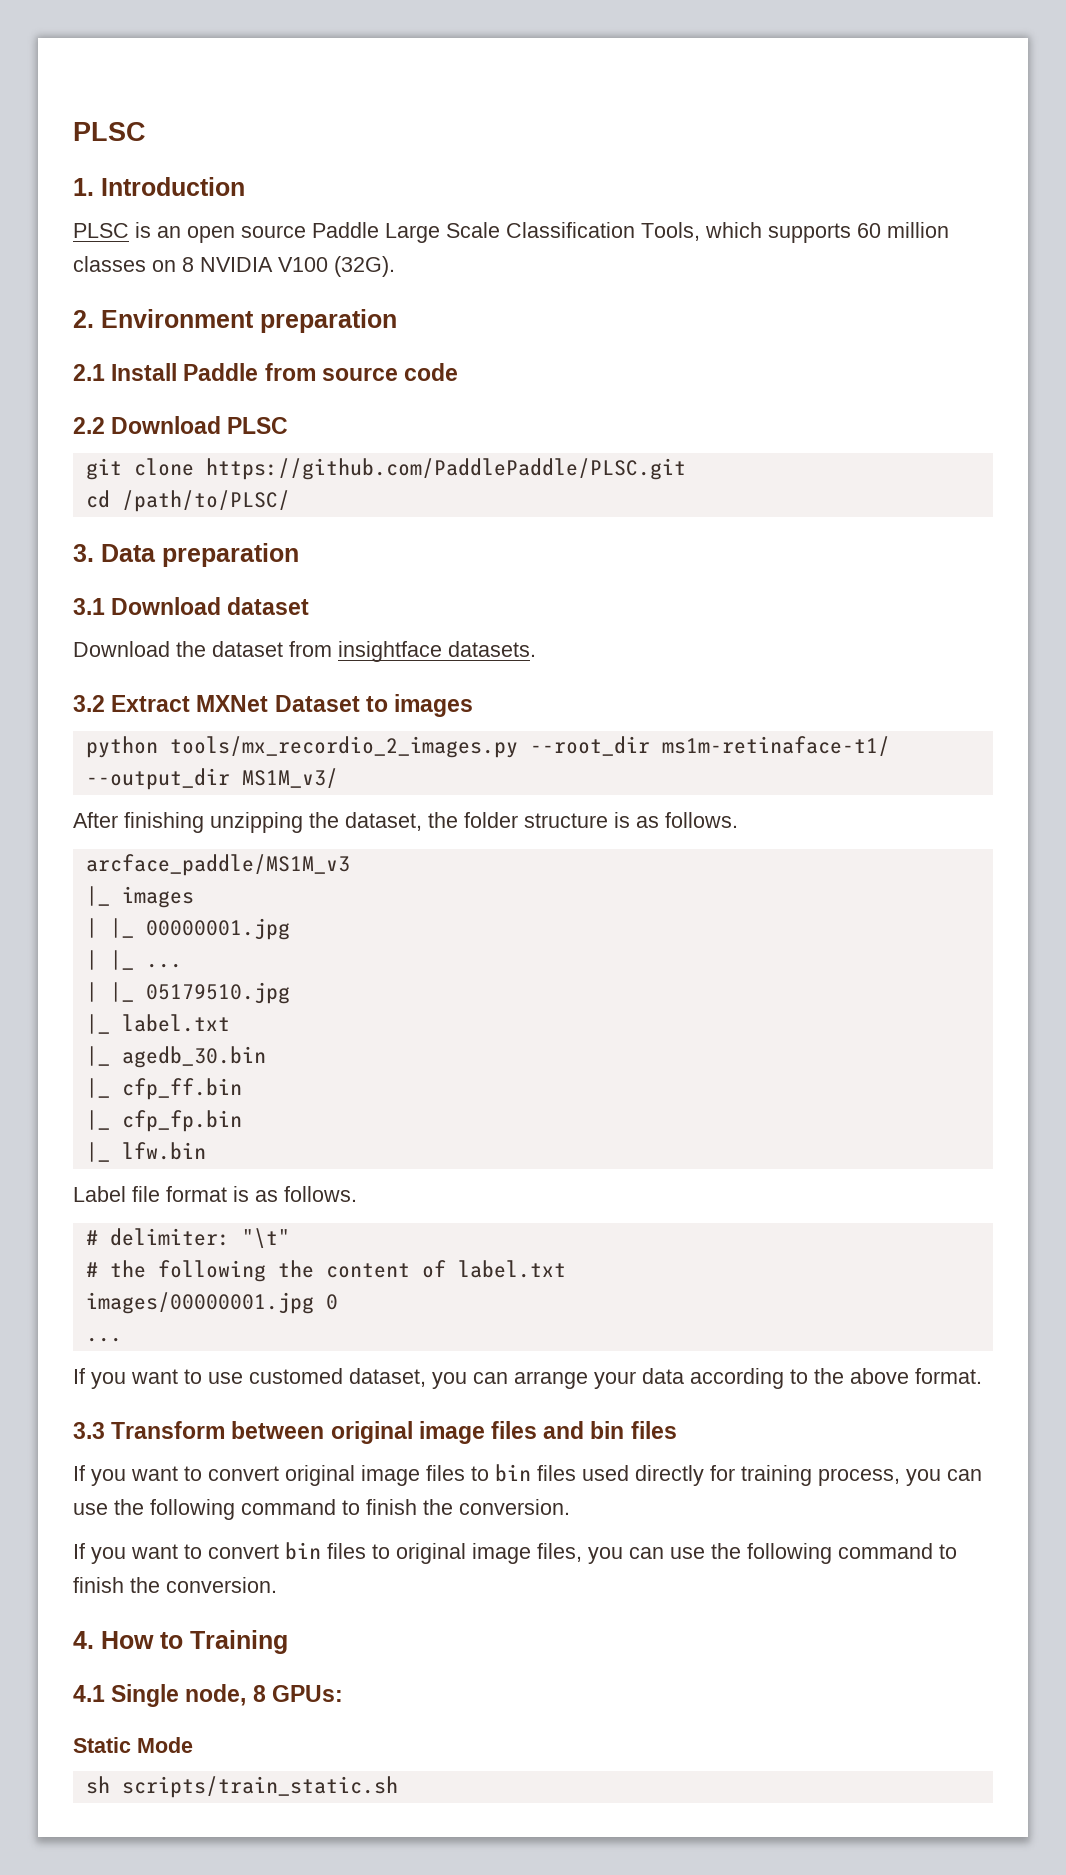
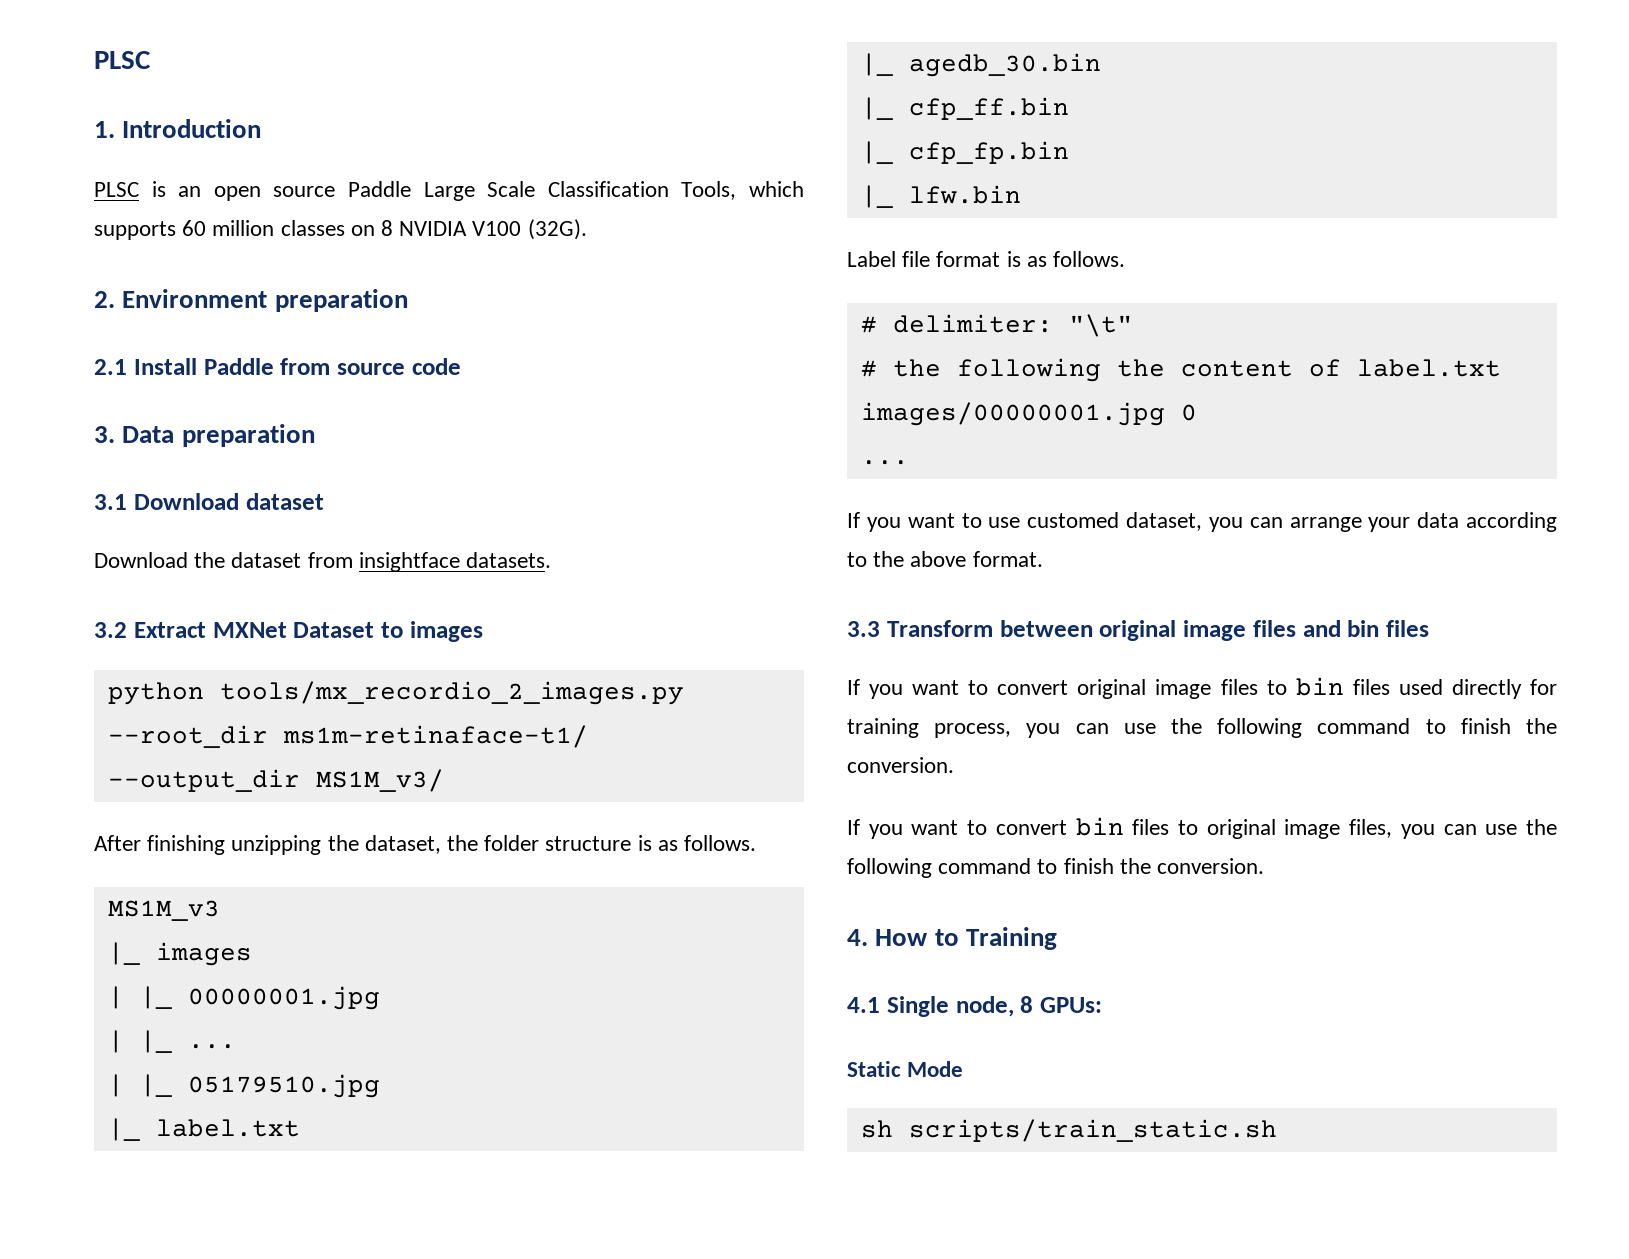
- 2.2 Download PLSC
- git clone https://github.com/PaddlePaddle/PLSC.git
- cd /path/to/PLSC/
- arcface_paddle/MS1M_v3
+ MS1M_v3

